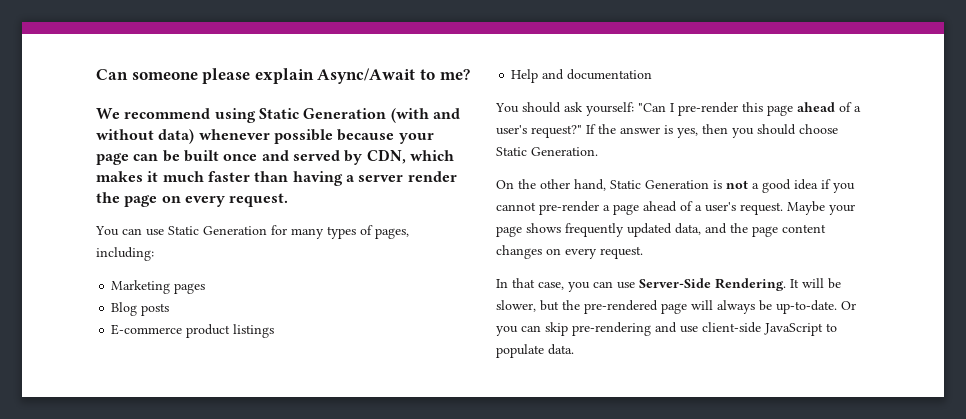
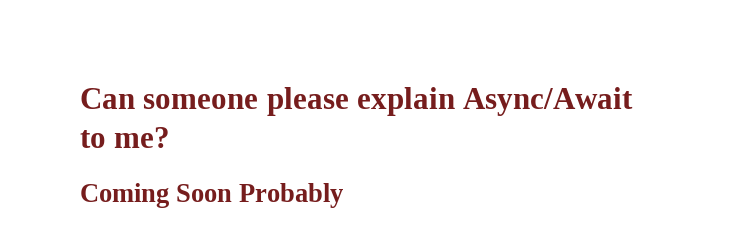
- We recommend using Static Generation (with and without data) whenever possible because your page can be built once and served by CDN, which makes it much faster than having a server render the page on every request.
- You can use Static Generation for many types of pages, including:
- Marketing pages
- Blog posts
- E-commerce product listings
- Help and documentation
- You should ask yourself: "Can I pre-render this page ahead of a user's request?" If the answer is yes, then you should choose Static Generation.
- On the other hand, Static Generation is not a good idea if you cannot pre-render a page ahead of a user's request. Maybe your page shows frequently updated data, and the page content changes on every request.
- In that case, you can use Server-Side Rendering. It will be slower, but the pre-rendered page will always be up-to-date. Or you can skip pre-rendering and use client-side JavaScript to populate data.
+ Coming Soon Probably

